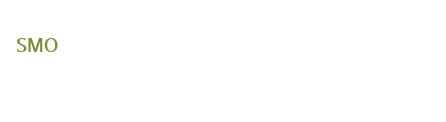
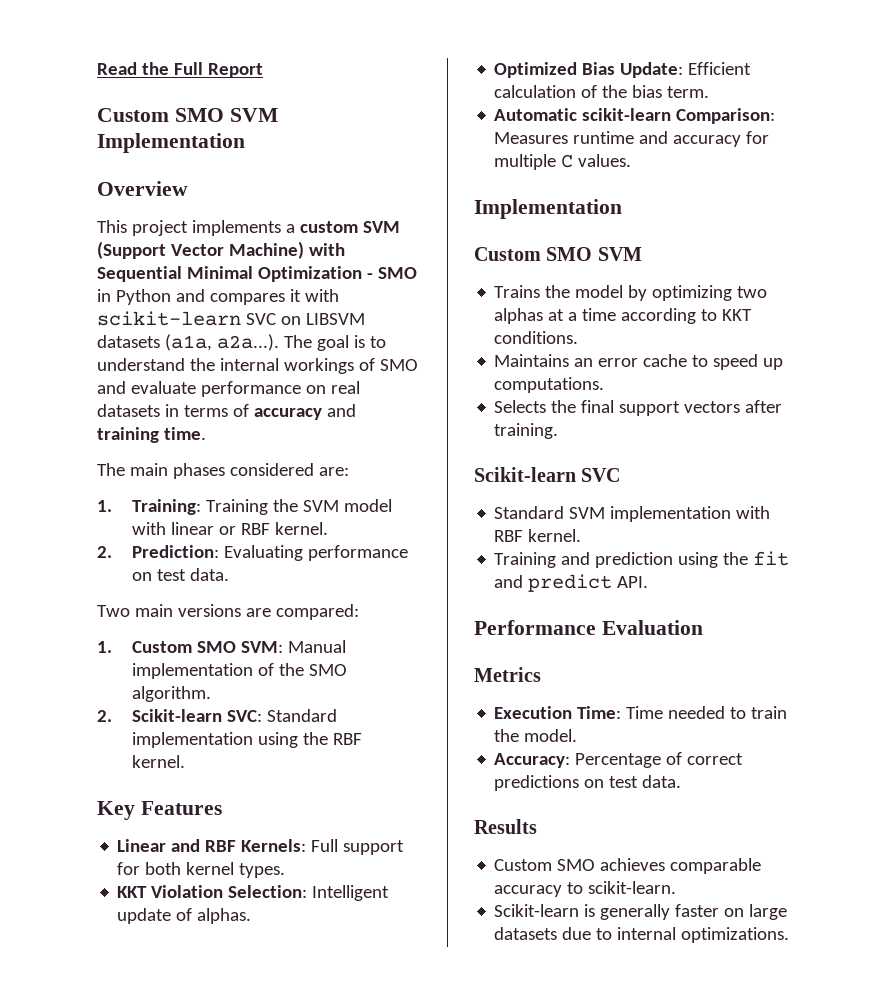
- SMO
+ Read the Full Report
+ Custom SMO SVM Implementation
+ Overview
+ This project implements a custom SVM (Support Vector Machine) with Sequential Minimal Optimization - SMO in Python and compares it with scikit-learn SVC on LIBSVM datasets (a1a, a2a...). The goal is to understand the internal workings of SMO and evaluate performance on real datasets in terms of accuracy and training time.
+ The main phases considered are:
+ 1. Training: Training the SVM model with linear or RBF kernel.
+ 2. Prediction: Evaluating performance on test data.
+ Two main versions are compared:
+ 1. Custom SMO SVM: Manual implementation of the SMO algorithm.
+ 2. Scikit-learn SVC: Standard implementation using the RBF kernel.
+ Key Features
+ Linear and RBF Kernels: Full support for both kernel types.
+ KKT Violation Selection: Intelligent update of alphas.
+ Optimized Bias Update: Efficient calculation of the bias term.
+ Automatic scikit-learn Comparison: Measures runtime and accuracy for multiple C values.
+ Implementation
+ Custom SMO SVM
+ Trains the model by optimizing two alphas at a time according to KKT conditions.
+ Maintains an error cache to speed up computations.
+ Selects the final support vectors after training.
+ Scikit-learn SVC
+ Standard SVM implementation with RBF kernel.
+ Training and prediction using the fit and predict API.
+ Performance Evaluation
+ Metrics
+ Execution Time: Time needed to train the model.
+ Accuracy: Percentage of correct predictions on test data.
+ Results
+ Custom SMO achieves comparable accuracy to scikit-learn.
+ Scikit-learn is generally faster on large datasets due to internal optimizations.

